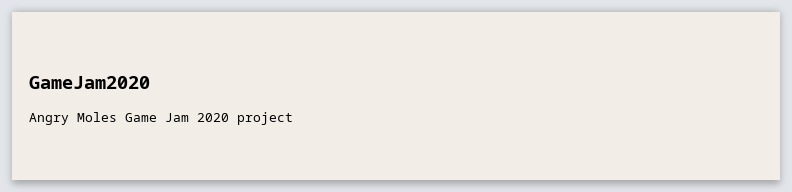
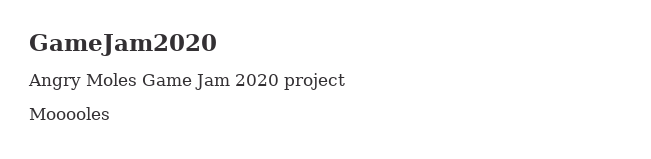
+ Mooooles

